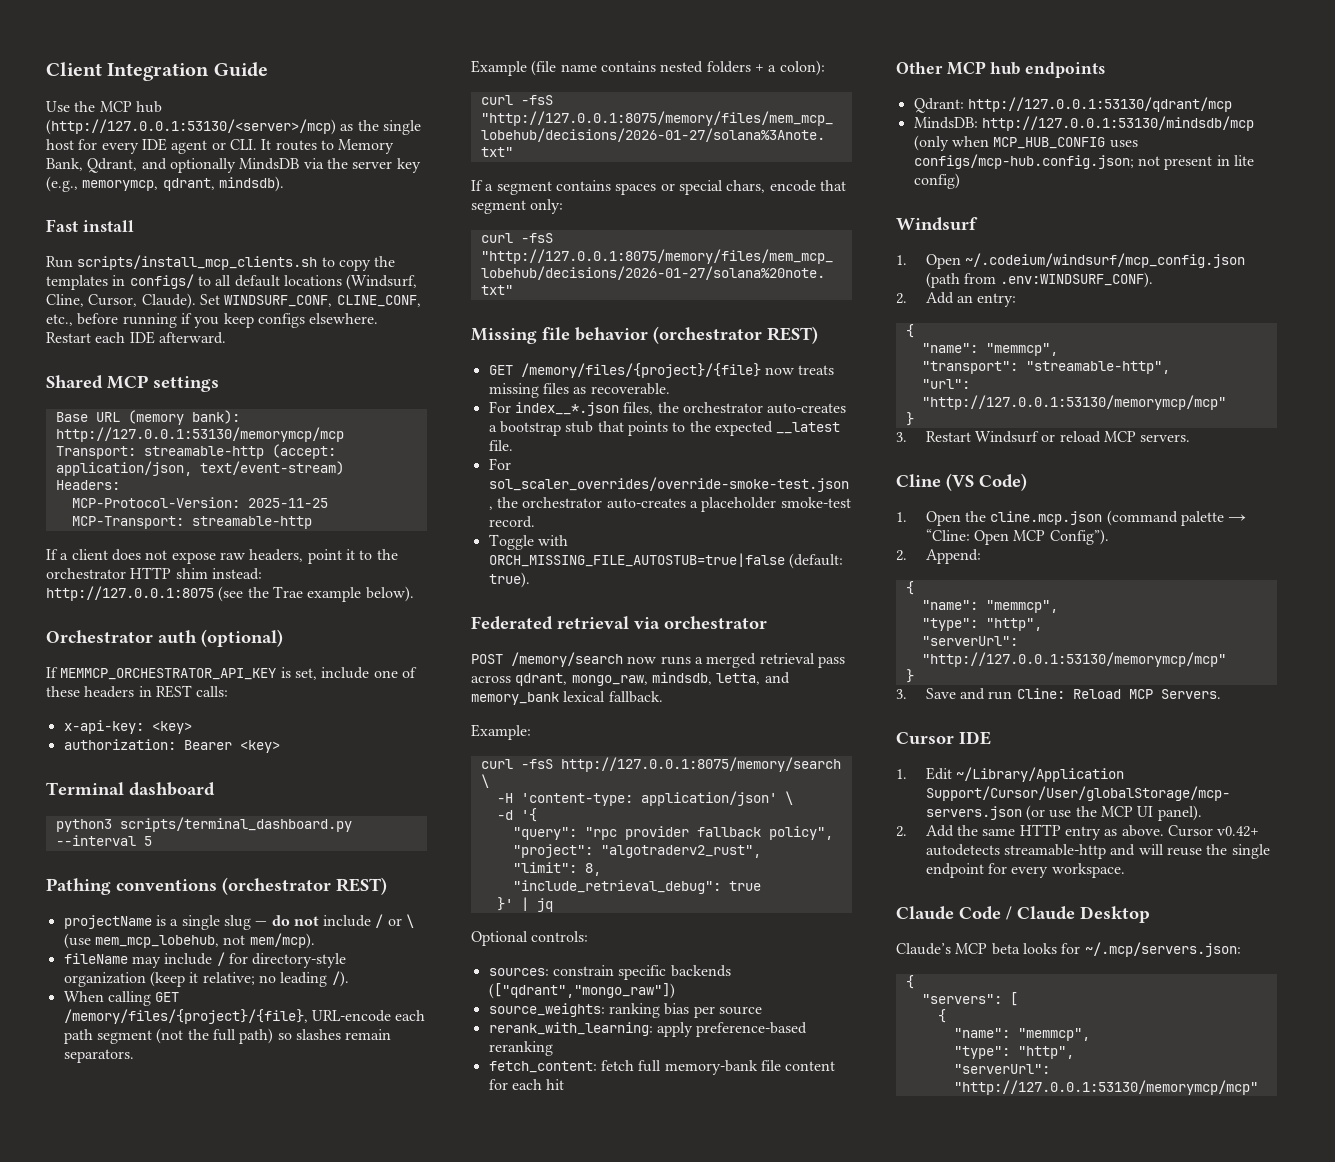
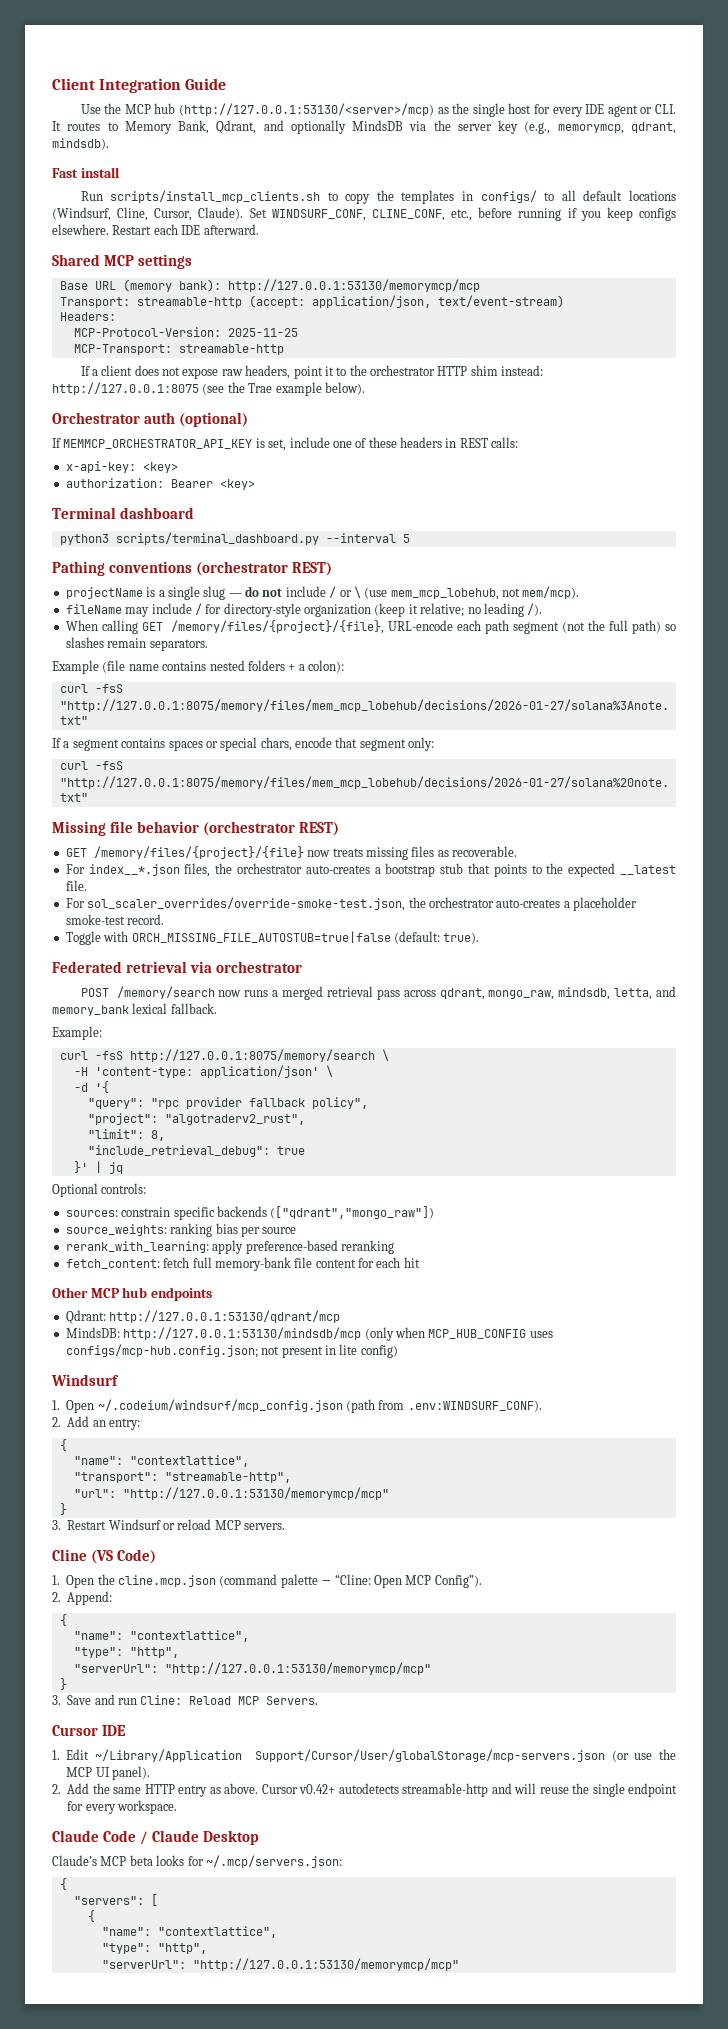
  2. Add an entry:
  {
- "name": "memmcp",
+ "name": "contextlattice",
  2. Append:
  {
- "name": "memmcp",
+ "name": "contextlattice",
  "servers": [
  {
- "name": "memmcp",
+ "name": "contextlattice",

